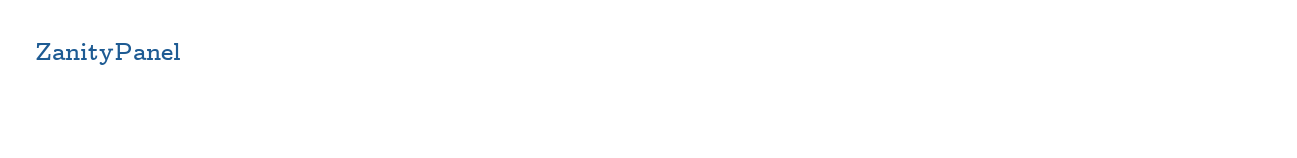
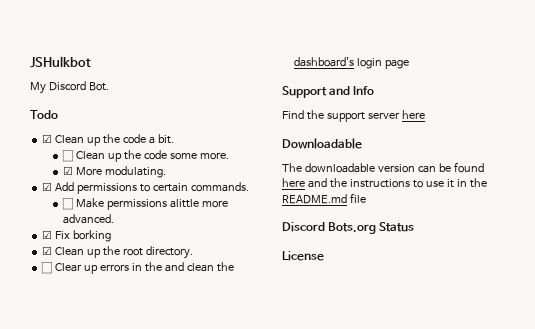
- ZanityPanel
+ JSHulkbot
+ My Discord Bot.
+ Todo
+ ☑ Clean up the code a bit.
+ ☐ Clean up the code some more.
+ ☑ More modulating.
+ ☑ Add permissions to certain commands.
+ ☐ Make permissions alittle more advanced.
+ ☑ Fix borking
+ ☑ Clean up the root directory.
+ ☐ Clear up errors in the and clean the dashboard's login page
+ Support and Info
+ Find the support server here
+ Downloadable
+ The downloadable version can be found here and the instructions to use it in the README.md file
+ Discord Bots.org Status
+ License

